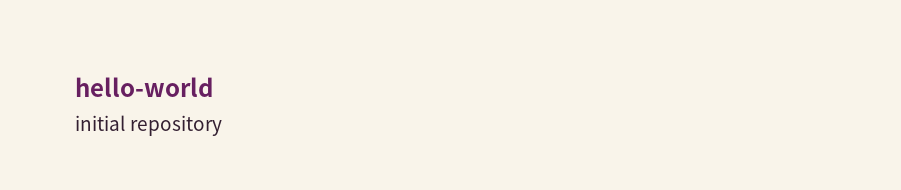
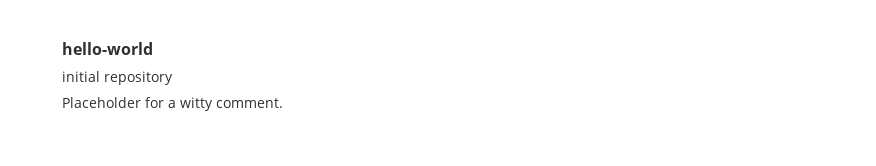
+ Placeholder for a witty comment.

